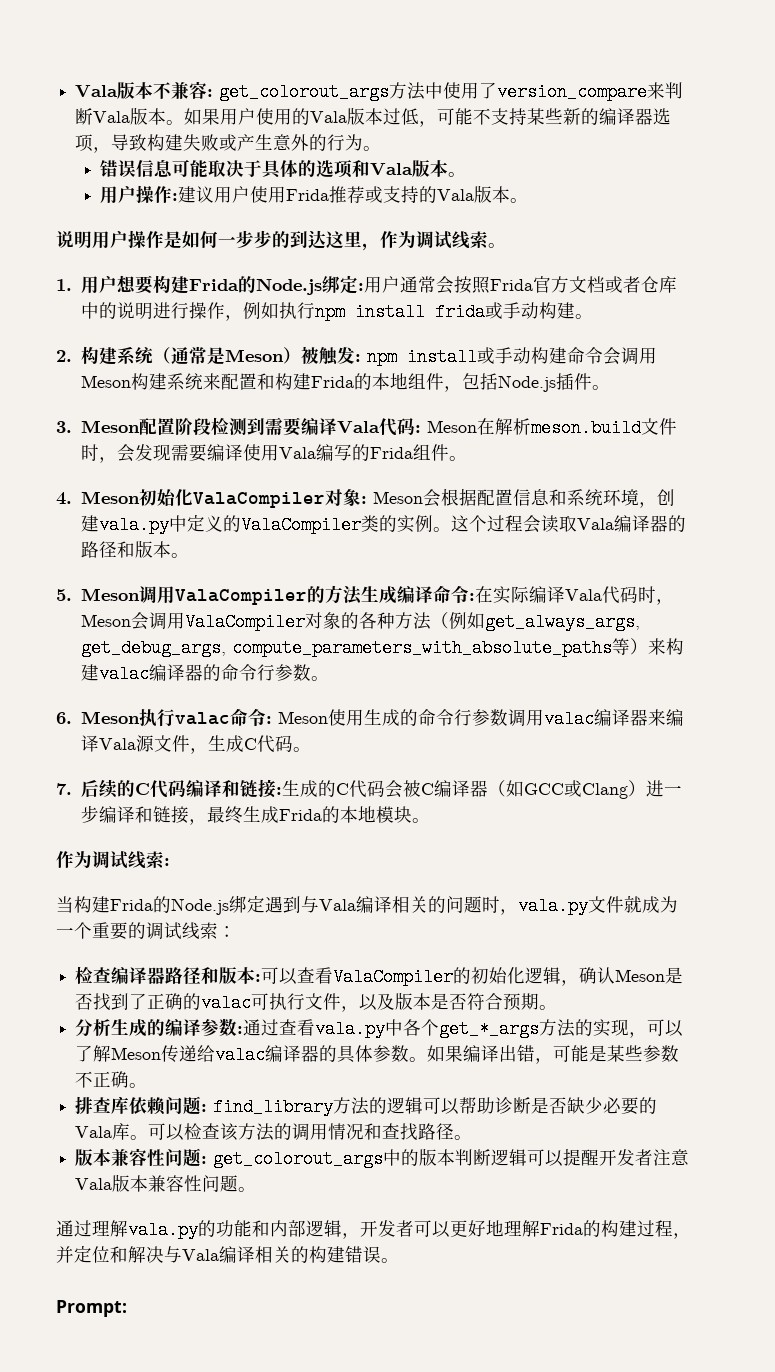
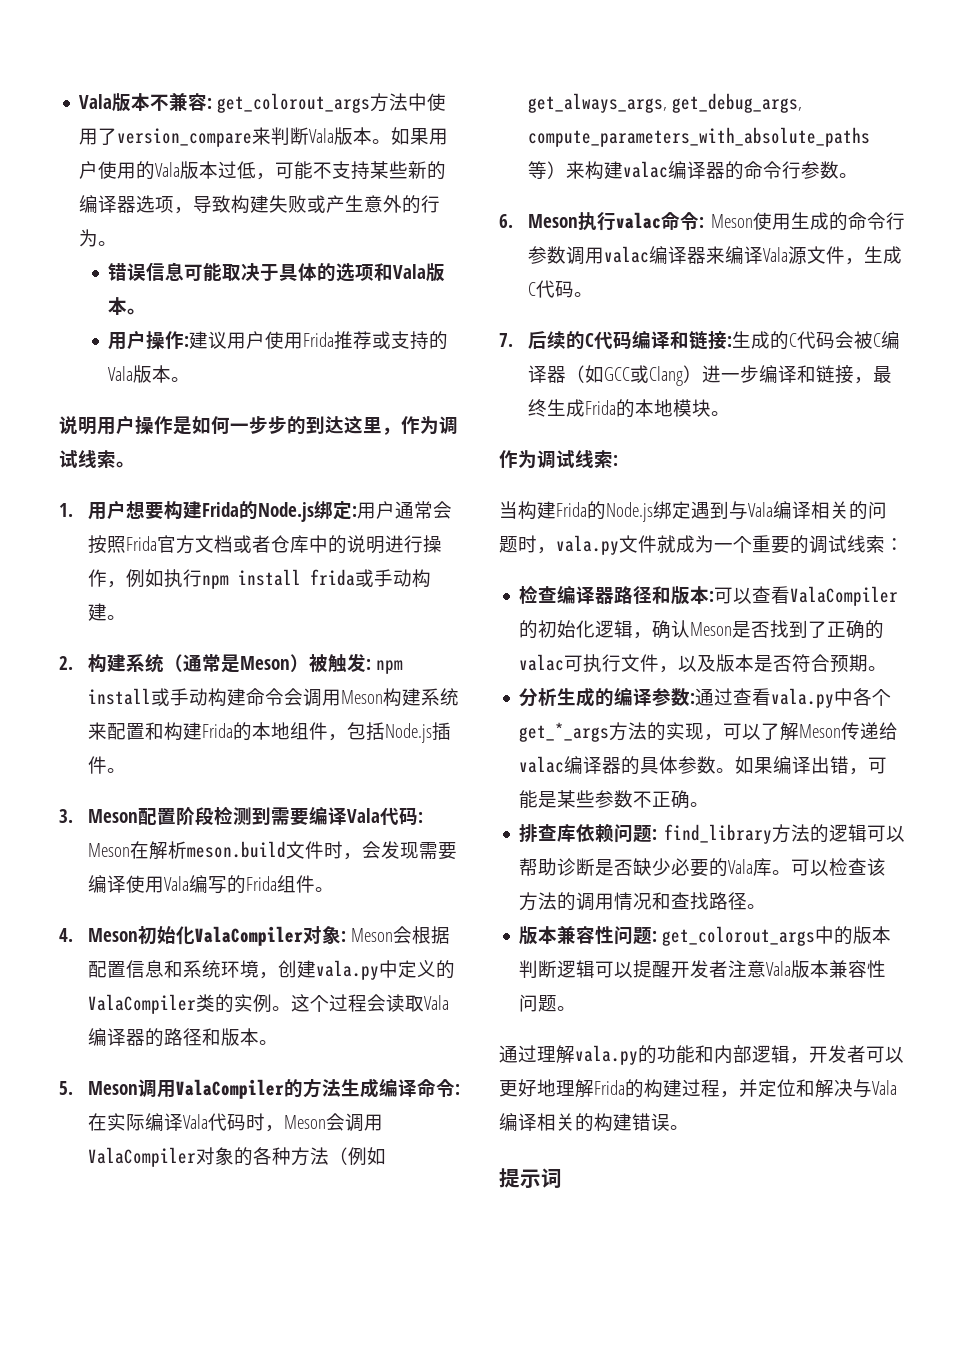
- Prompt:
+ 提示词

